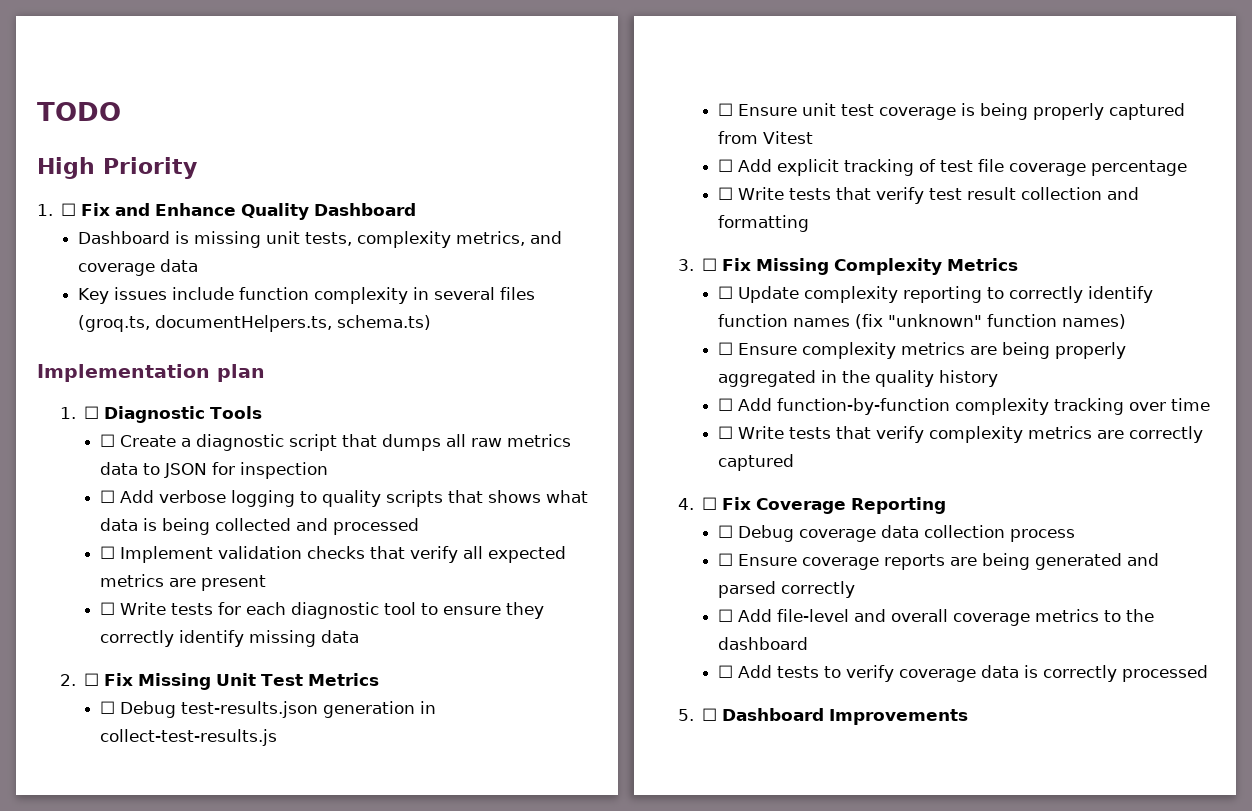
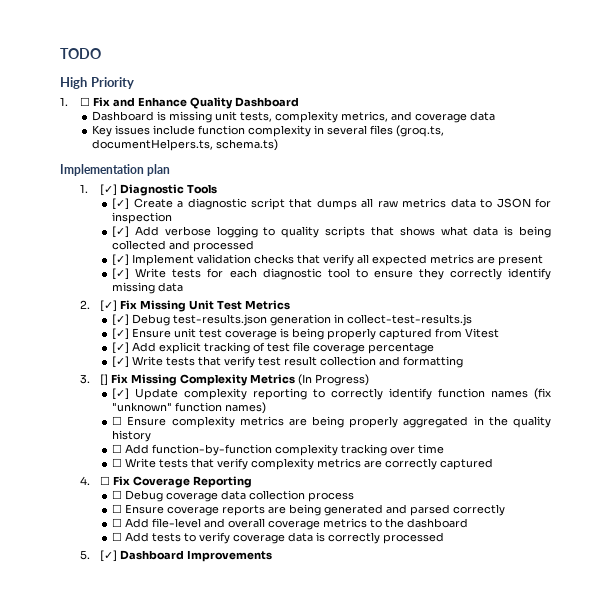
- 1. ☐ Diagnostic Tools
+ 1. [✓] Diagnostic Tools
- ☐ Create a diagnostic script that dumps all raw metrics data to JSON for inspection
+ [✓] Create a diagnostic script that dumps all raw metrics data to JSON for inspection
- ☐ Add verbose logging to quality scripts that shows what data is being collected and processed
+ [✓] Add verbose logging to quality scripts that shows what data is being collected and processed
- ☐ Implement validation checks that verify all expected metrics are present
+ [✓] Implement validation checks that verify all expected metrics are present
- ☐ Write tests for each diagnostic tool to ensure they correctly identify missing data
+ [✓] Write tests for each diagnostic tool to ensure they correctly identify missing data
- 2. ☐ Fix Missing Unit Test Metrics
+ 2. [✓] Fix Missing Unit Test Metrics
- ☐ Debug test-results.json generation in collect-test-results.js
+ [✓] Debug test-results.json generation in collect-test-results.js
- ☐ Ensure unit test coverage is being properly captured from Vitest
+ [✓] Ensure unit test coverage is being properly captured from Vitest
- ☐ Add explicit tracking of test file coverage percentage
+ [✓] Add explicit tracking of test file coverage percentage
- ☐ Write tests that verify test result collection and formatting
+ [✓] Write tests that verify test result collection and formatting
- 3. ☐ Fix Missing Complexity Metrics
- ☐ Update complexity reporting to correctly identify function names (fix "unknown" function names)
+ 3. [] Fix Missing Complexity Metrics (In Progress)
+ [✓] Update complexity reporting to correctly identify function names (fix "unknown" function names)
- 5. ☐ Dashboard Improvements
+ 5. [✓] Dashboard Improvements

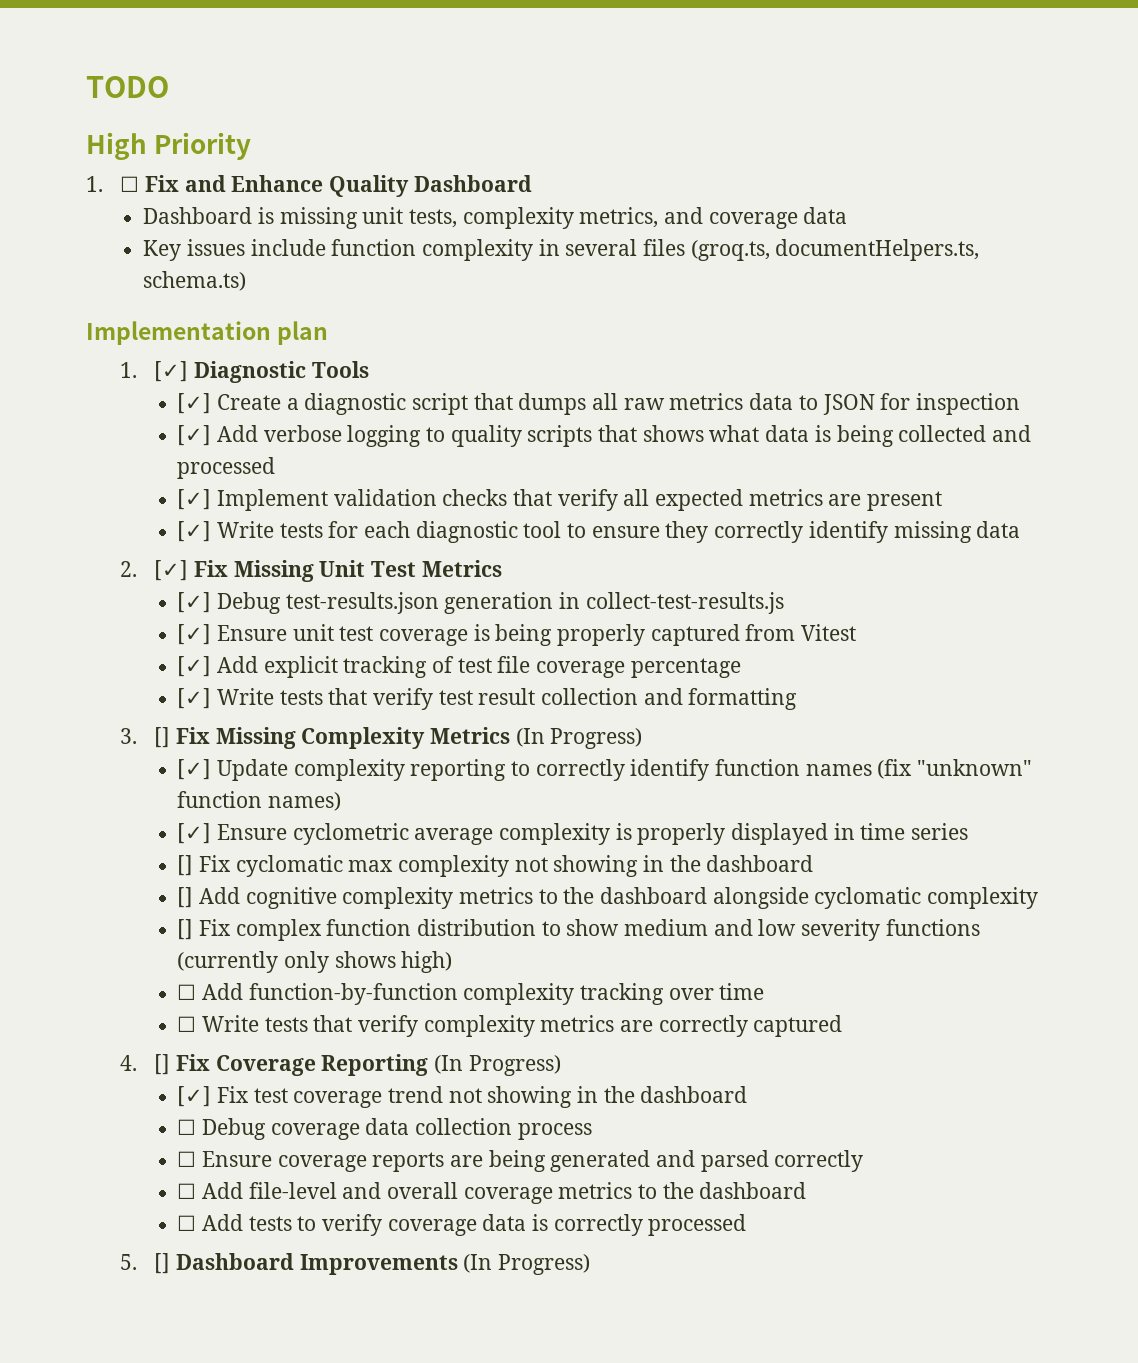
- ☐ Ensure complexity metrics are being properly aggregated in the quality history
+ [✓] Ensure cyclometric average complexity is properly displayed in time series
+ [] Fix cyclomatic max complexity not showing in the dashboard
+ [] Add cognitive complexity metrics to the dashboard alongside cyclomatic complexity
+ [] Fix complex function distribution to show medium and low severity functions (currently only shows high)
- 4. ☐ Fix Coverage Reporting
+ 4. [] Fix Coverage Reporting (In Progress)
+ [✓] Fix test coverage trend not showing in the dashboard
- 5. [✓] Dashboard Improvements
+ 5. [] Dashboard Improvements (In Progress)

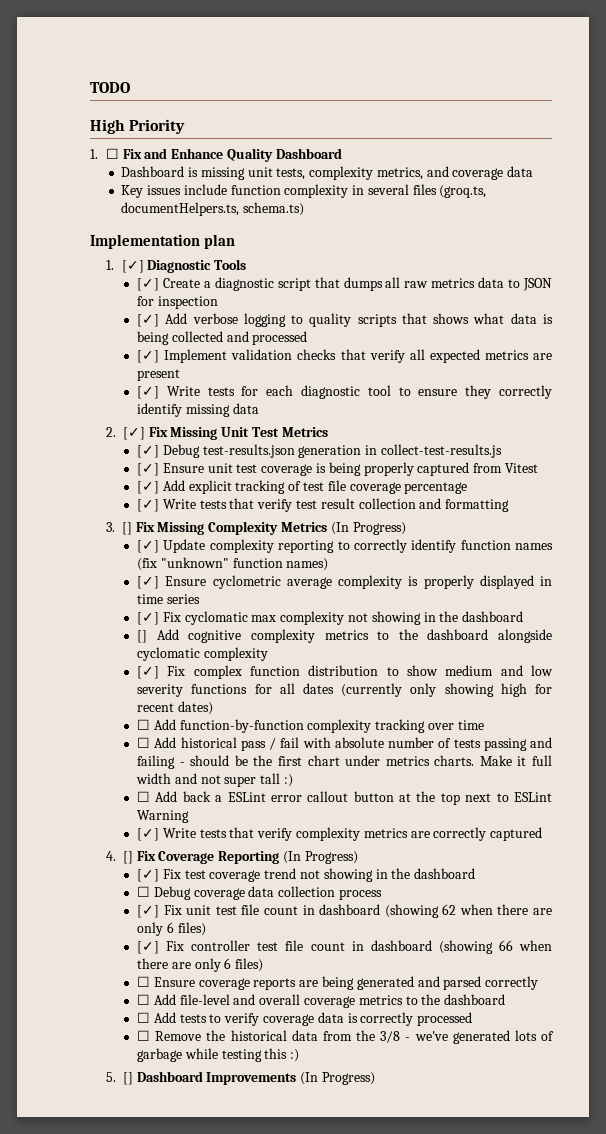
- [] Fix cyclomatic max complexity not showing in the dashboard
+ [✓] Fix cyclomatic max complexity not showing in the dashboard
- [] Fix complex function distribution to show medium and low severity functions (currently only shows high)
+ [✓] Fix complex function distribution to show medium and low severity functions for all dates (currently only showing high for recent dates)
- ☐ Write tests that verify complexity metrics are correctly captured
+ ☐ Add historical pass / fail with absolute number of tests passing and failing - should be the first chart under metrics charts. Make it full width and not super tall :)
+ ☐ Add back a ESLint error callout button at the top next to ESLint Warning
+ [✓] Write tests that verify complexity metrics are correctly captured
+ [✓] Fix unit test file count in dashboard (showing 62 when there are only 6 files)
+ [✓] Fix controller test file count in dashboard (showing 66 when there are only 6 files)
+ ☐ Remove the historical data from the 3/8 - we've generated lots of garbage while testing this :)

